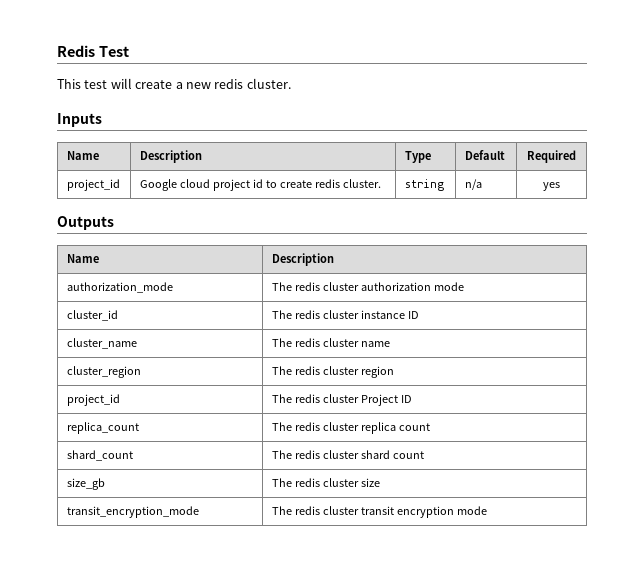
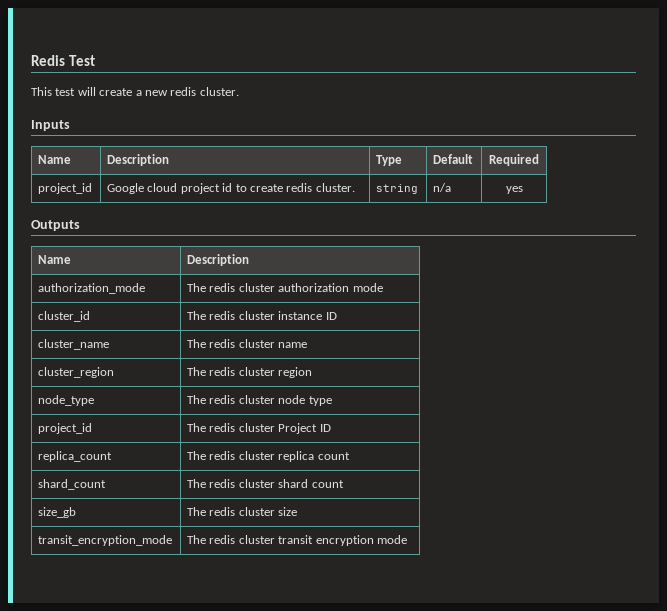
+ node_type | The redis cluster node type

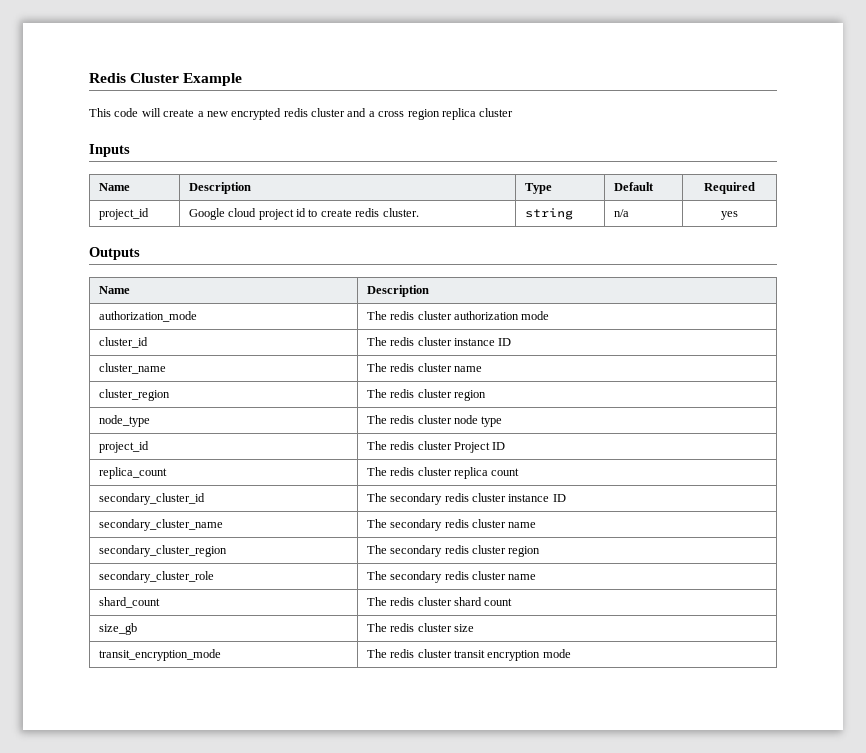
- Redis Test
+ Redis Cluster Example
- This test will create a new redis cluster.
+ This code will create a new encrypted redis cluster and a cross region replica cluster
+ secondary_cluster_id | The secondary redis cluster instance ID
+ secondary_cluster_name | The secondary redis cluster name
+ secondary_cluster_region | The secondary redis cluster region
+ secondary_cluster_role | The secondary redis cluster name

